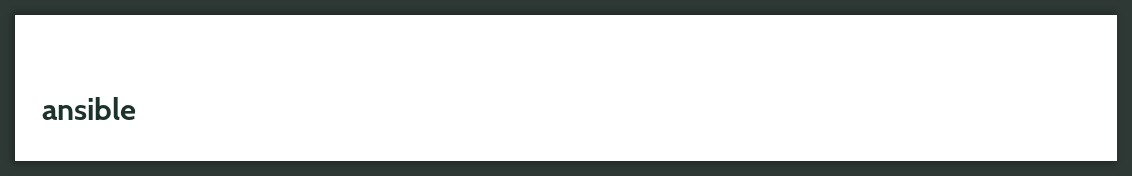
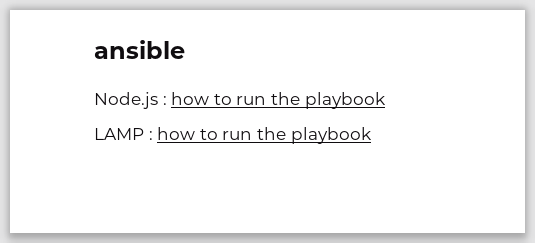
+ Node.js : how to run the playbook
+ LAMP : how to run the playbook

